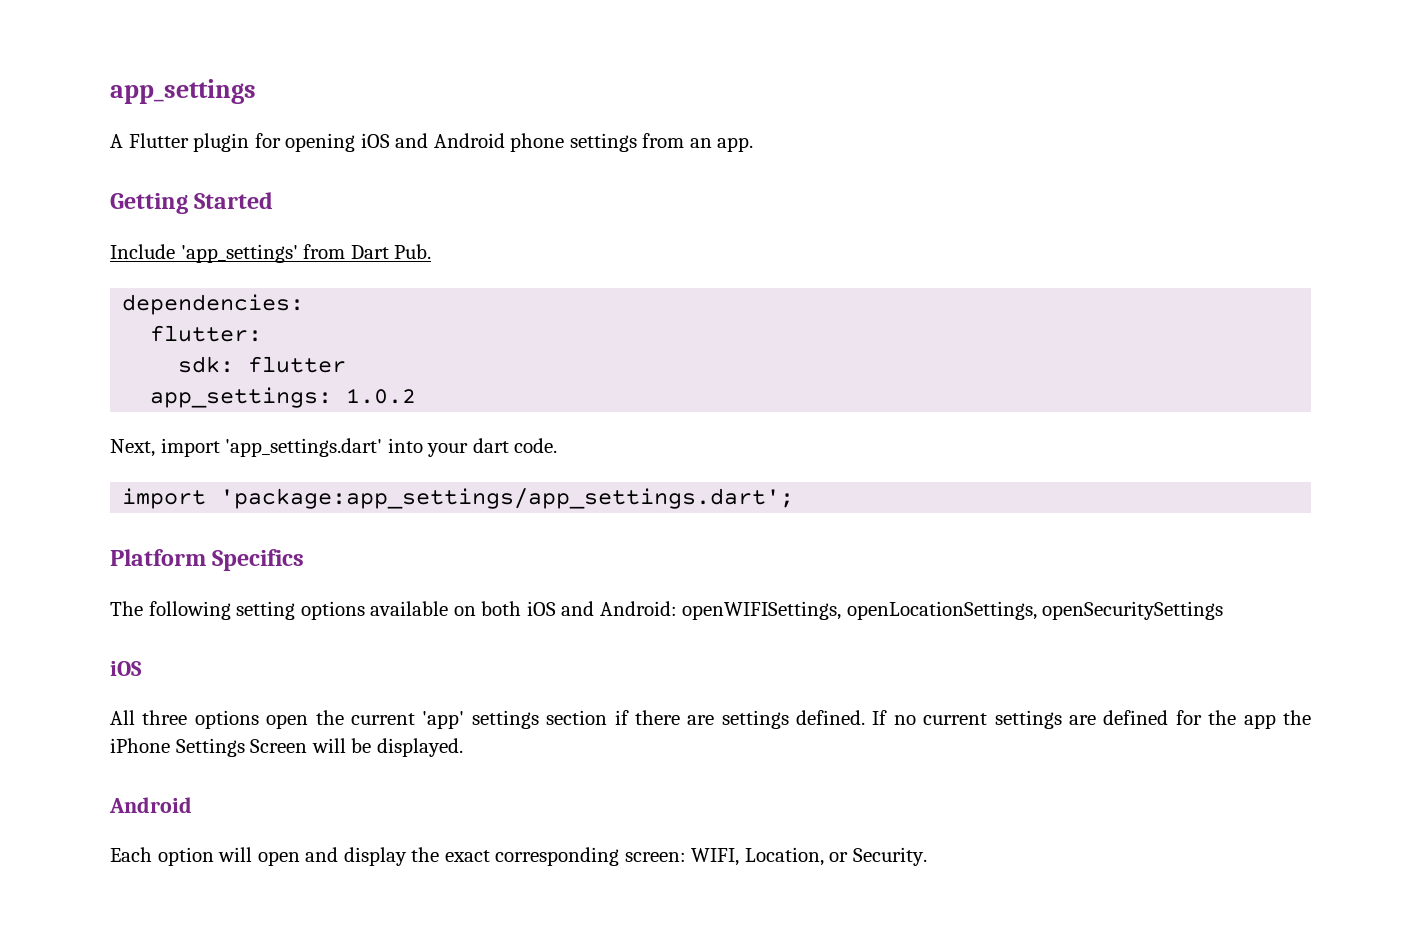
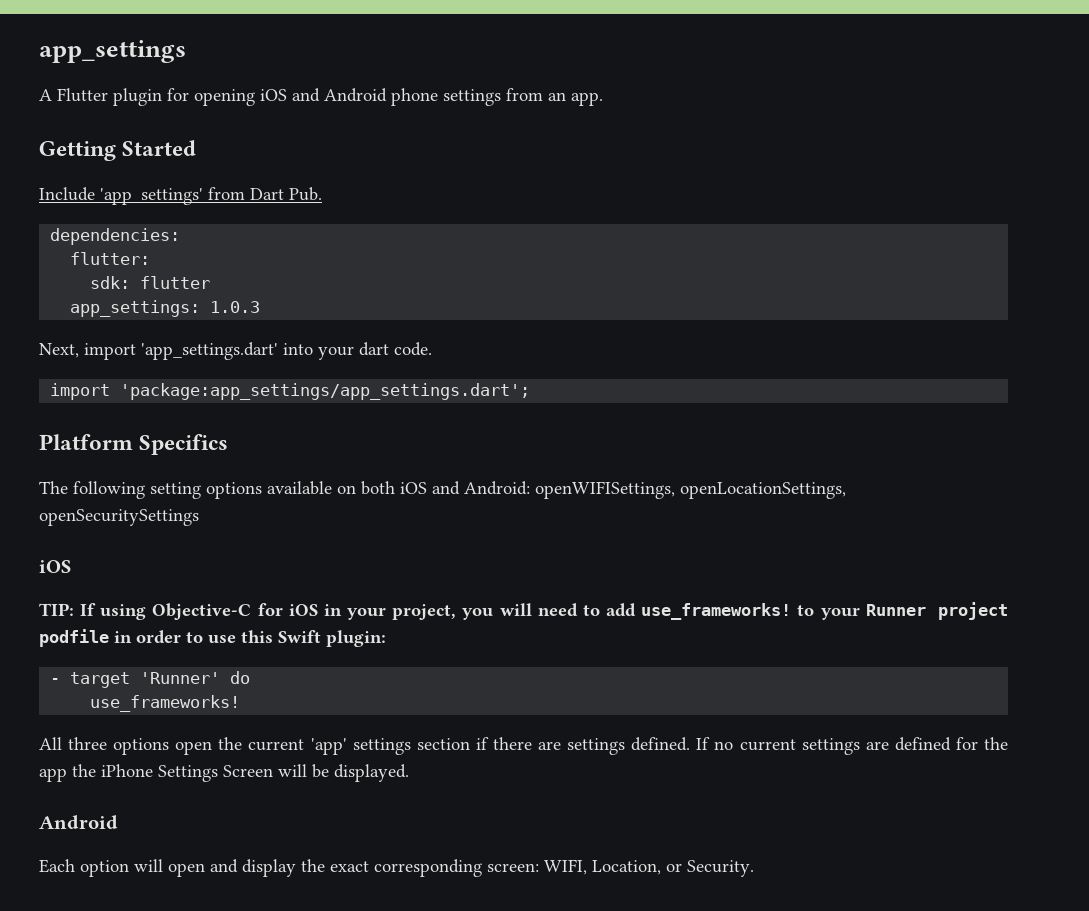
- app_settings: 1.0.2
+ app_settings: 1.0.3
+ TIP: If using Objective-C for iOS in your project, you will need to add use_frameworks! to your Runner project podfile in order to use this Swift plugin:
+ - target 'Runner' do
+ use_frameworks!

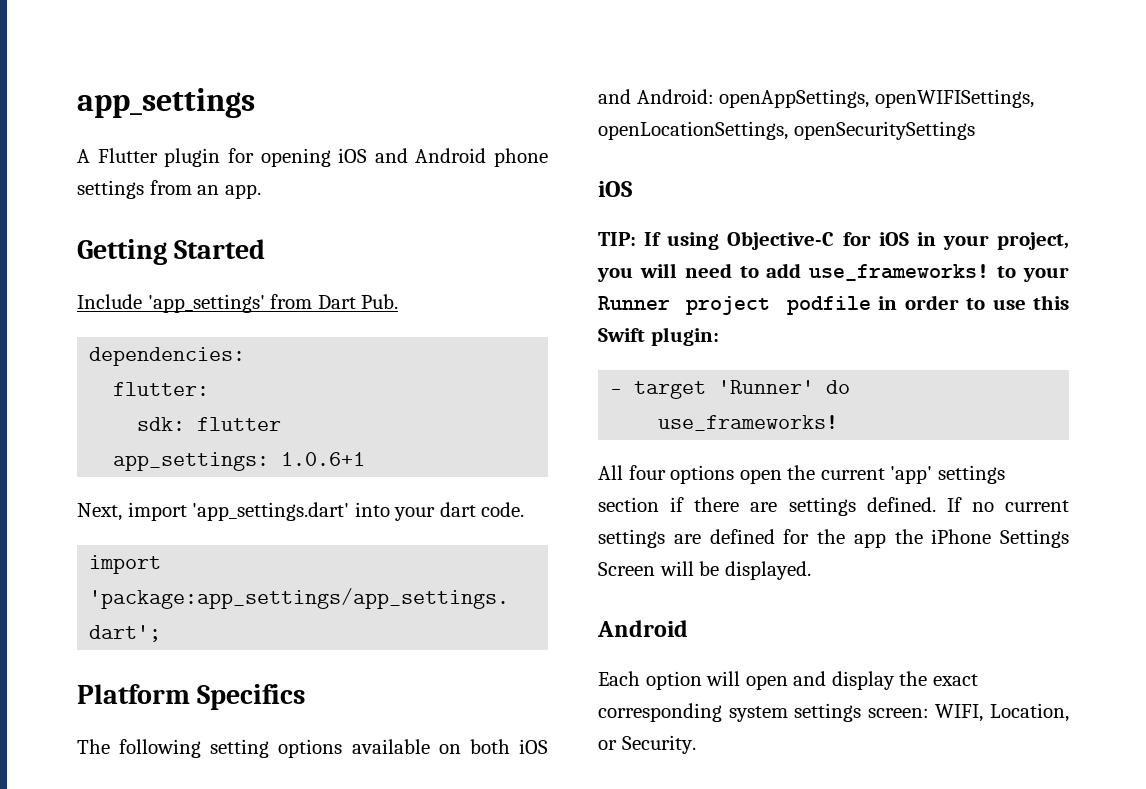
- app_settings: 1.0.3
+ app_settings: 1.0.6+1
- The following setting options available on both iOS and Android: openWIFISettings, openLocationSettings, openSecuritySettings
+ The following setting options available on both iOS and Android: openAppSettings, openWIFISettings, openLocationSettings, openSecuritySettings
- All three options open the current 'app' settings section if there are settings defined.
+ All four options open the current 'app' settings section if there are settings defined.
- Each option will open and display the exact corresponding screen: WIFI, Location, or Security.
+ Each option will open and display the exact corresponding system settings screen: WIFI, Location, or Security.

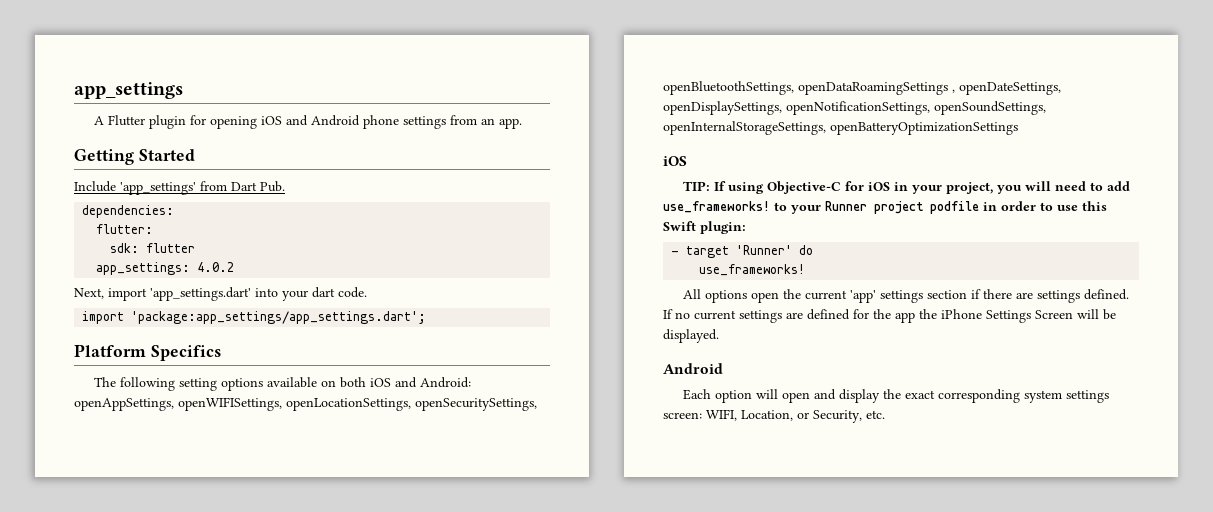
- app_settings: 1.0.6+1
+ app_settings: 4.0.2
- The following setting options available on both iOS and Android: openAppSettings, openWIFISettings, openLocationSettings, openSecuritySettings
+ The following setting options available on both iOS and Android: openAppSettings, openWIFISettings, openLocationSettings, openSecuritySettings, openBluetoothSettings, openDataRoamingSettings , openDateSettings, openDisplaySettings, openNotificationSettings, openSoundSettings, openInternalStorageSettings, openBatteryOptimizationSettings
- All four options open the current 'app' settings section if there are settings defined.
+ All options open the current 'app' settings section if there are settings defined.
- Each option will open and display the exact corresponding system settings screen: WIFI, Location, or Security.
+ Each option will open and display the exact corresponding system settings screen: WIFI, Location, or Security, etc.

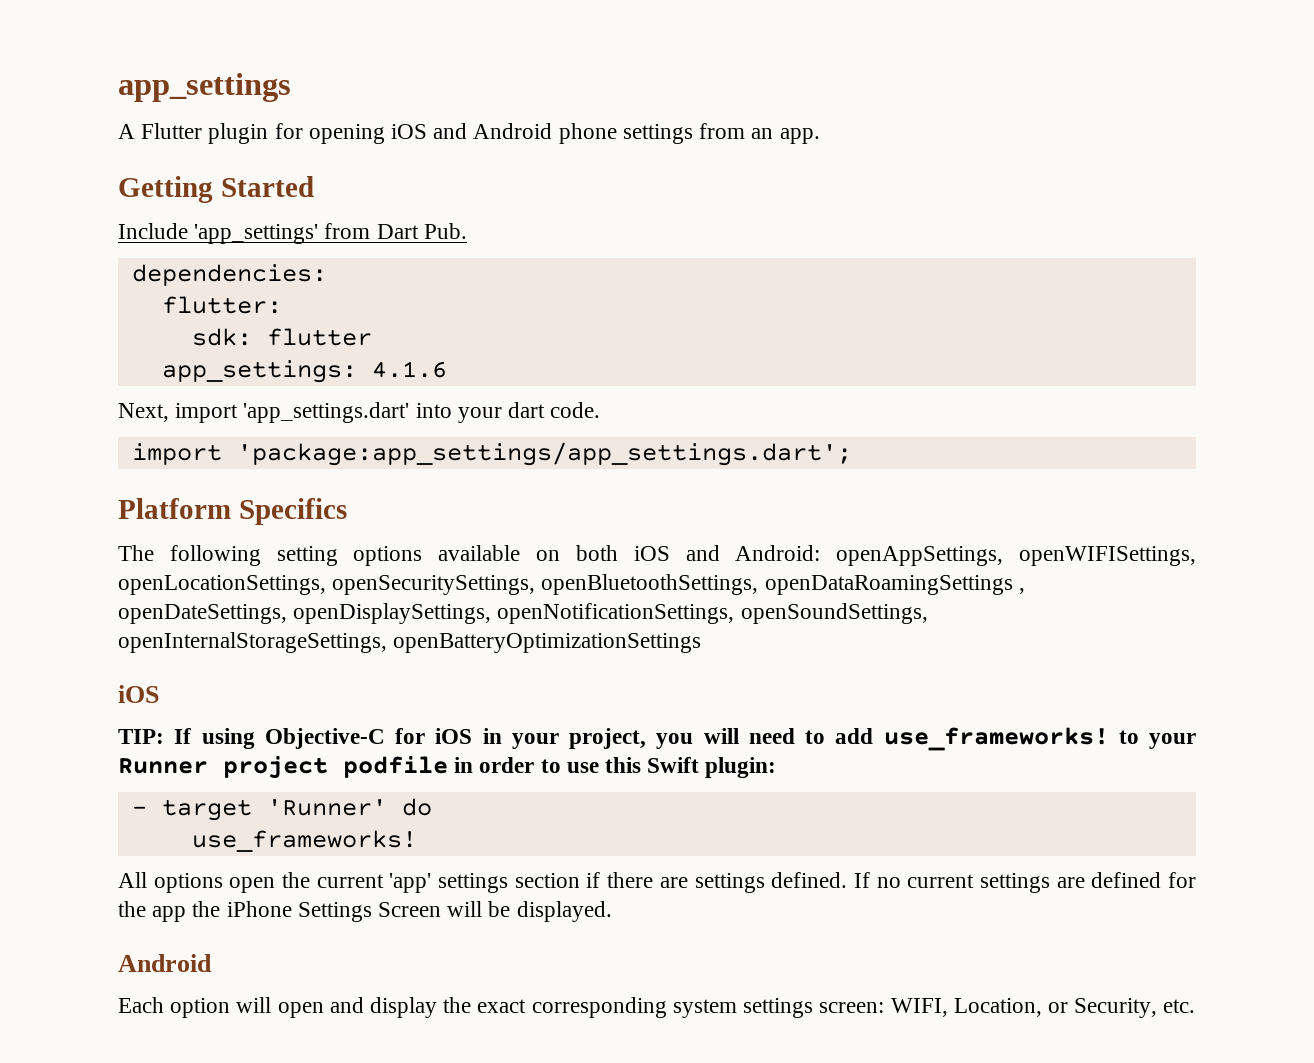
- app_settings: 4.0.2
+ app_settings: 4.1.6

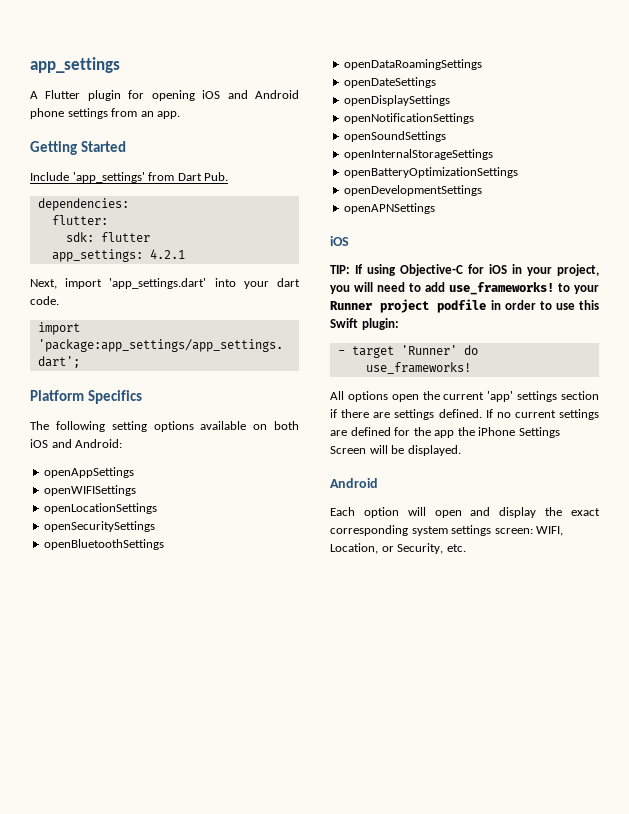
- app_settings: 4.1.6
+ app_settings: 4.2.1
- The following setting options available on both iOS and Android: openAppSettings, openWIFISettings, openLocationSettings, openSecuritySettings, openBluetoothSettings, openDataRoamingSettings , openDateSettings, openDisplaySettings, openNotificationSettings, openSoundSettings, openInternalStorageSettings, openBatteryOptimizationSettings
+ The following setting options available on both iOS and Android:
+ openAppSettings
+ openWIFISettings
+ openLocationSettings
+ openSecuritySettings
+ openBluetoothSettings
+ openDataRoamingSettings
+ openDateSettings
+ openDisplaySettings
+ openNotificationSettings
+ openSoundSettings
+ openInternalStorageSettings
+ openBatteryOptimizationSettings
+ openDevelopmentSettings
+ openAPNSettings

